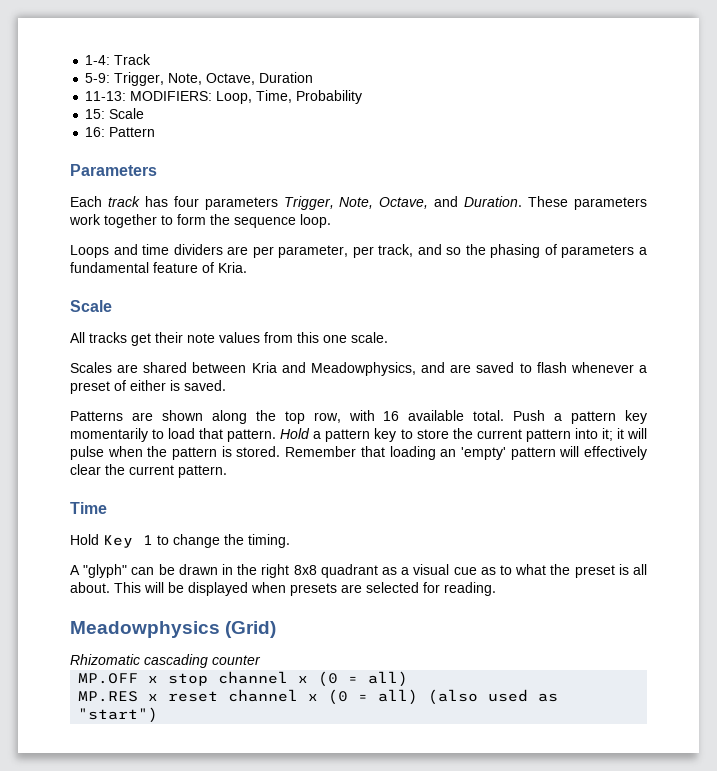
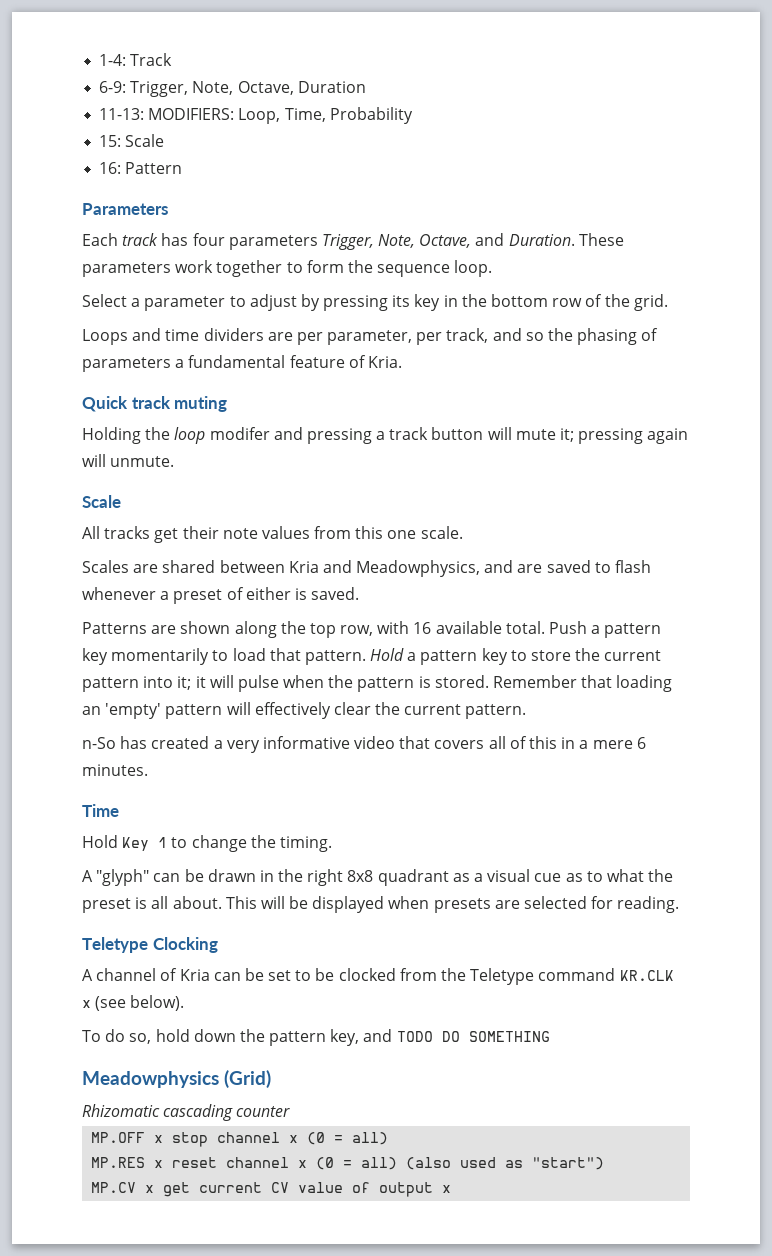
- 5-9: Trigger, Note, Octave, Duration
+ 6-9: Trigger, Note, Octave, Duration
+ Select a parameter to adjust by pressing its key in the bottom row of the grid.
+ Quick track muting
+ Holding the loop modifer and pressing a track button will mute it; pressing again will unmute.
+ n-So has created a very informative video that covers all of this in a mere 6 minutes.
+ Teletype Clocking
+ A channel of Kria can be set to be clocked from the Teletype command KR.CLK x (see below).
+ To do so, hold down the pattern key, and TODO DO SOMETHING
+ MP.CV x get current CV value of output x

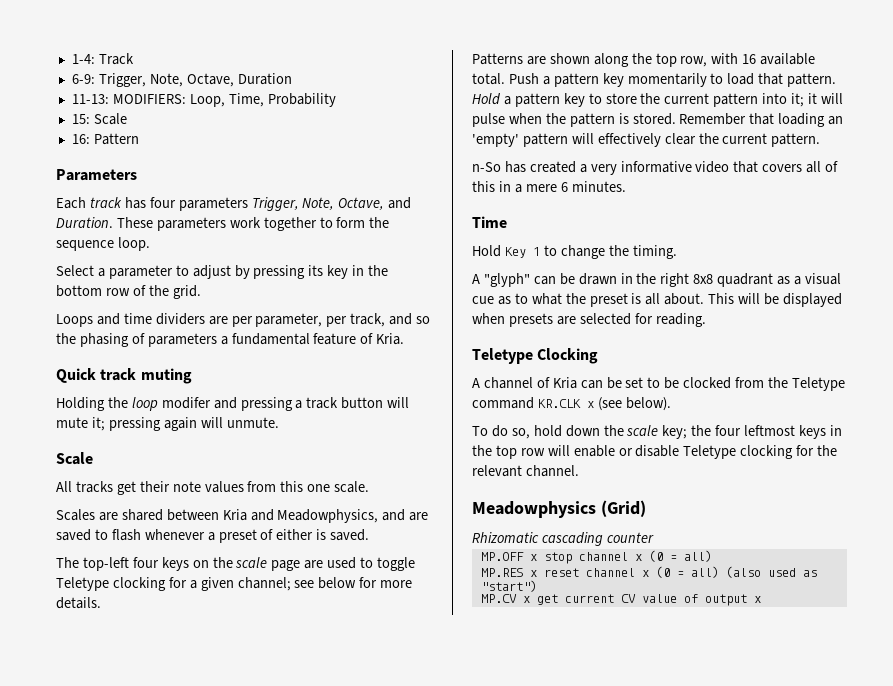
+ The top-left four keys on the scale page are used to toggle Teletype clocking for a given channel; see below for more details.
- To do so, hold down the pattern key, and TODO DO SOMETHING
+ To do so, hold down the scale key; the four leftmost keys in the top row will enable or disable Teletype clocking for the relevant channel.

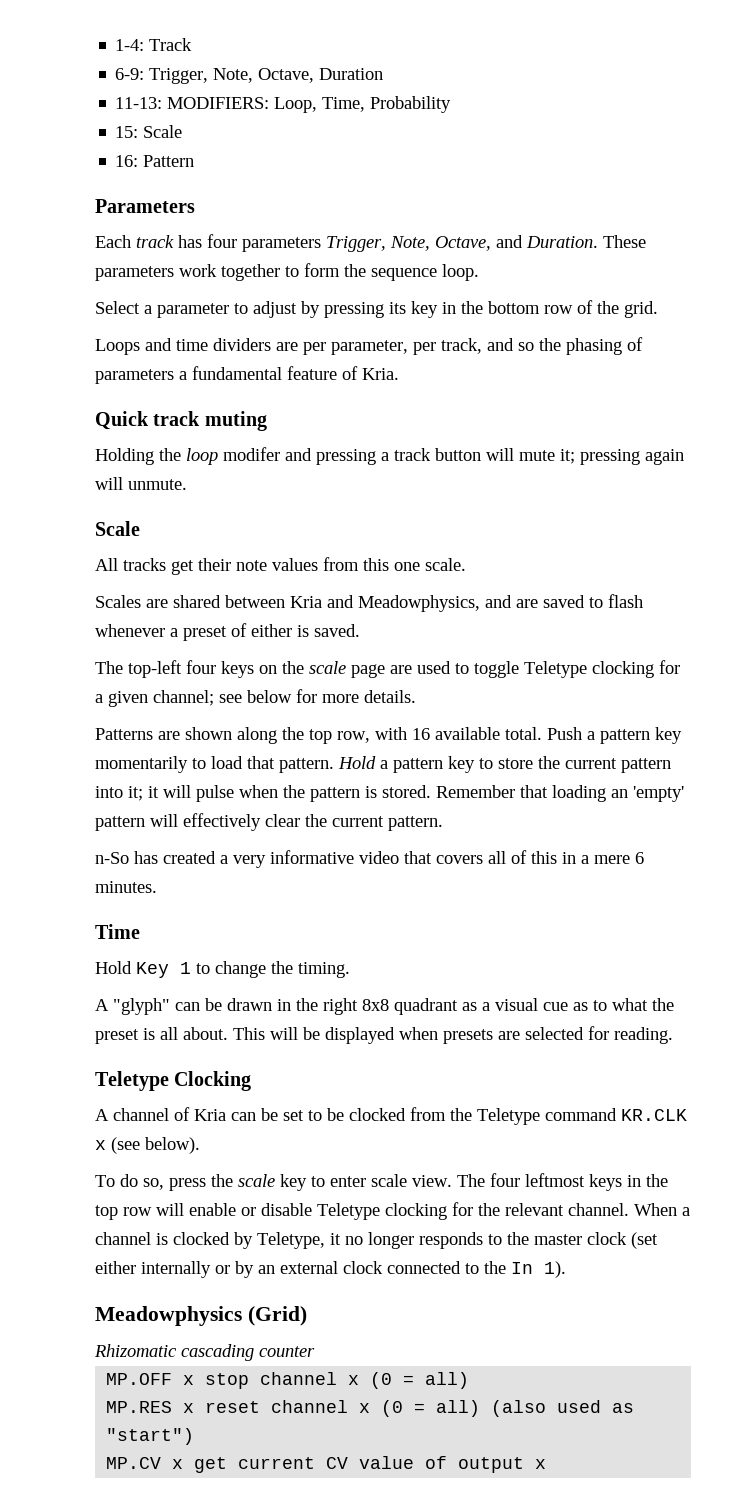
- To do so, hold down the scale key; the four leftmost keys in the top row will enable or disable Teletype clocking for the relevant channel.
+ To do so, press the scale key to enter scale view. The four leftmost keys in the top row will enable or disable Teletype clocking for the relevant channel. When a channel is clocked by Teletype, it no longer responds to the master clock (set either internally or by an external clock connected to the In 1).

